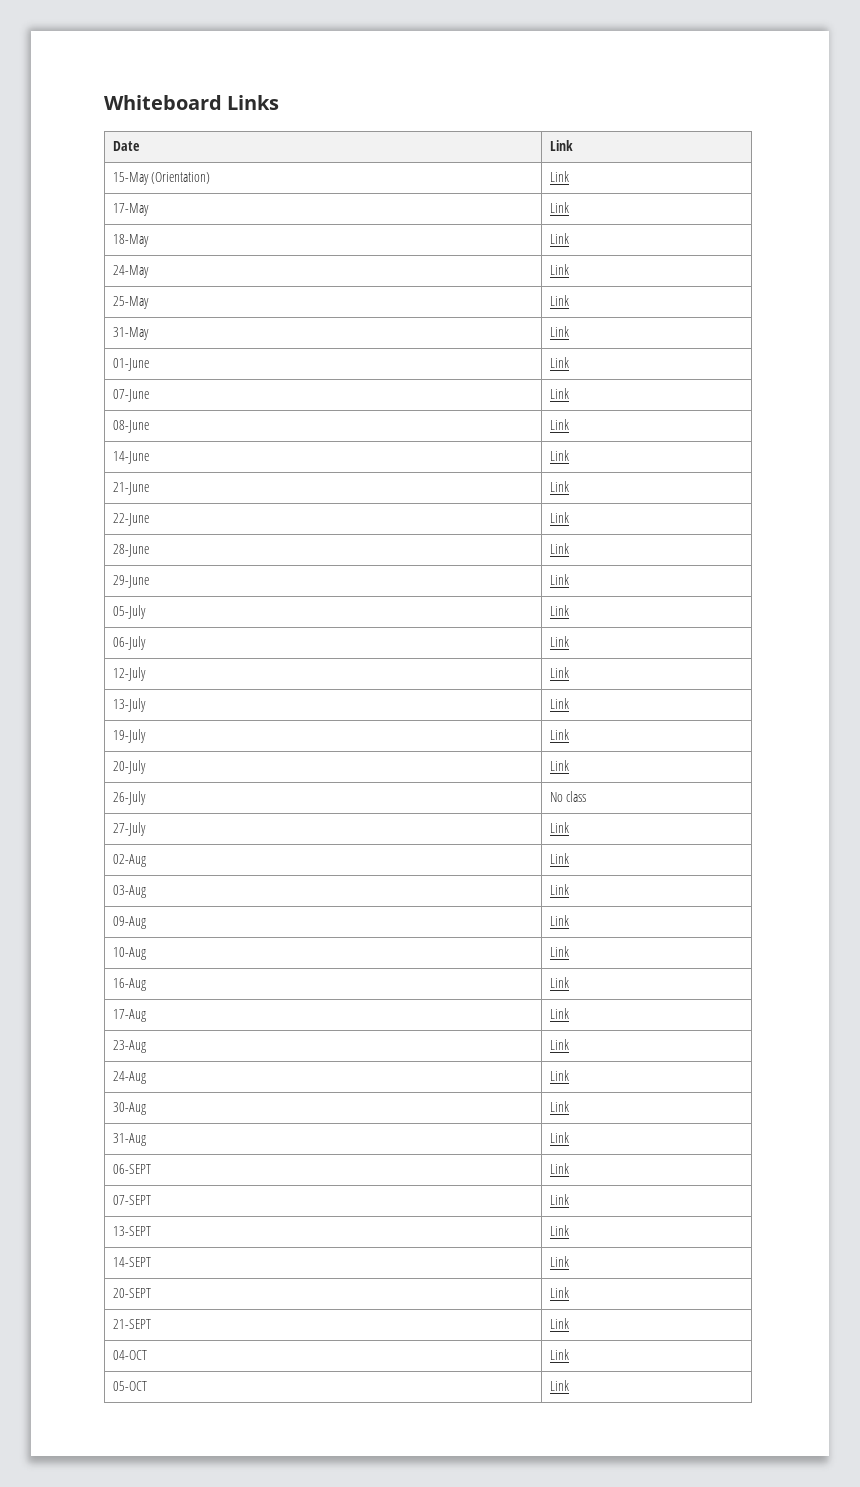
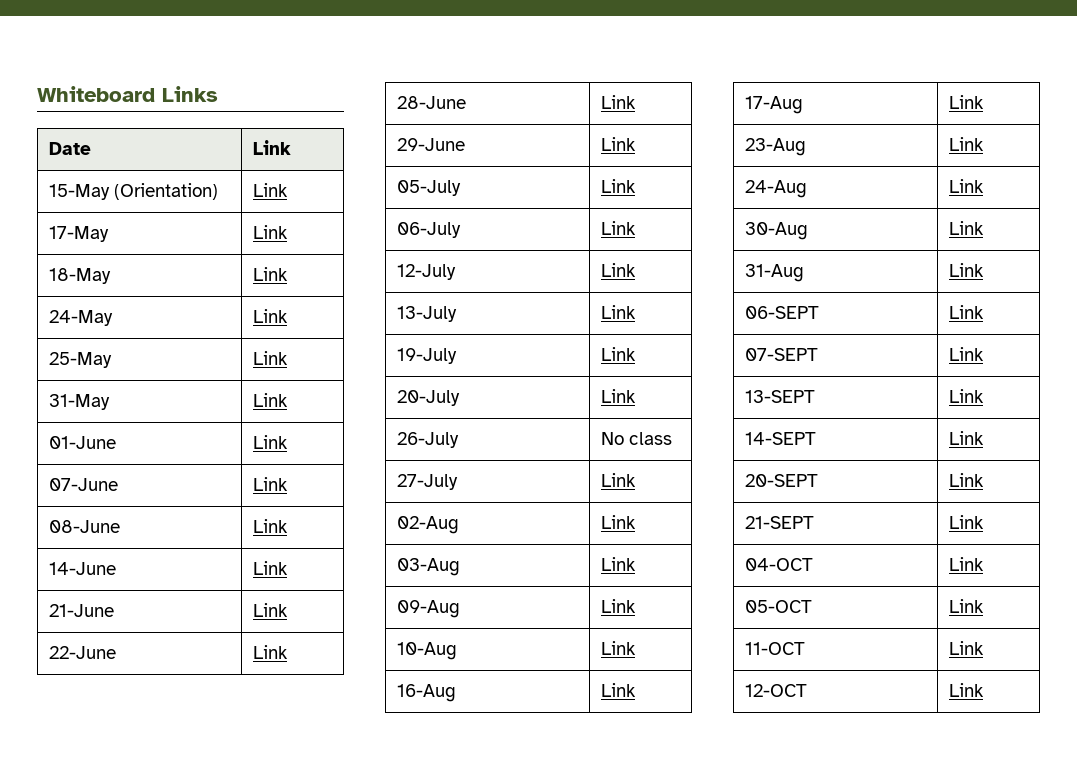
+ 11-OCT | Link
+ 12-OCT | Link

